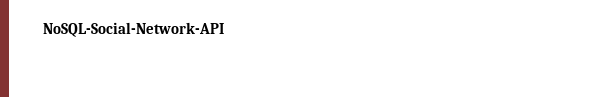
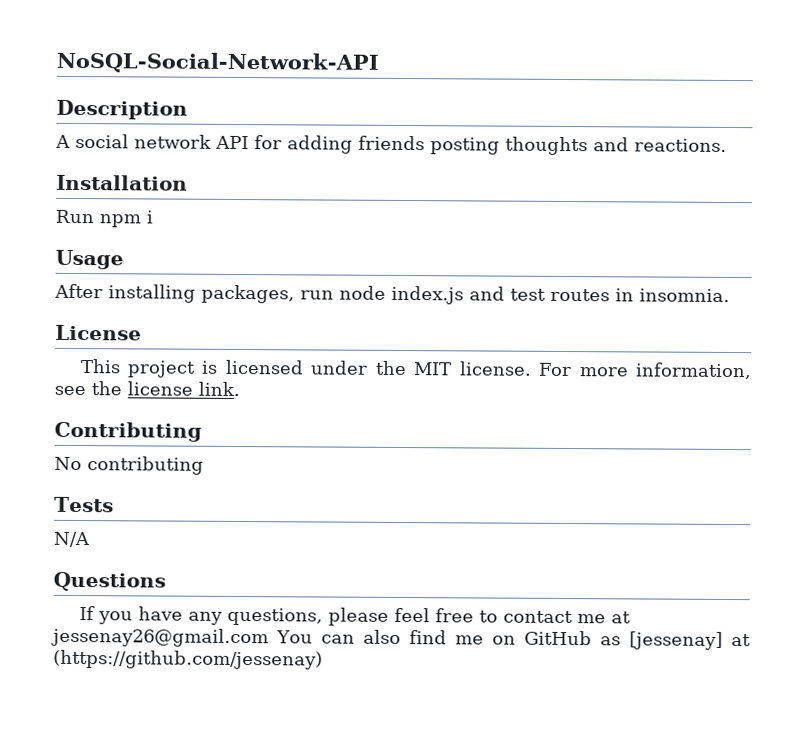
+ Description
+ A social network API for adding friends posting thoughts and reactions.
+ Installation
+ Run npm i
+ Usage
+ After installing packages, run node index.js and test routes in insomnia.
+ License
+ This project is licensed under the MIT license. For more information, see the license link.
+ Contributing
+ No contributing
+ Tests
+ N/A
+ Questions
+ If you have any questions, please feel free to contact me at jessenay26@gmail.com You can also find me on GitHub as [jessenay] at (https://github.com/jessenay)

